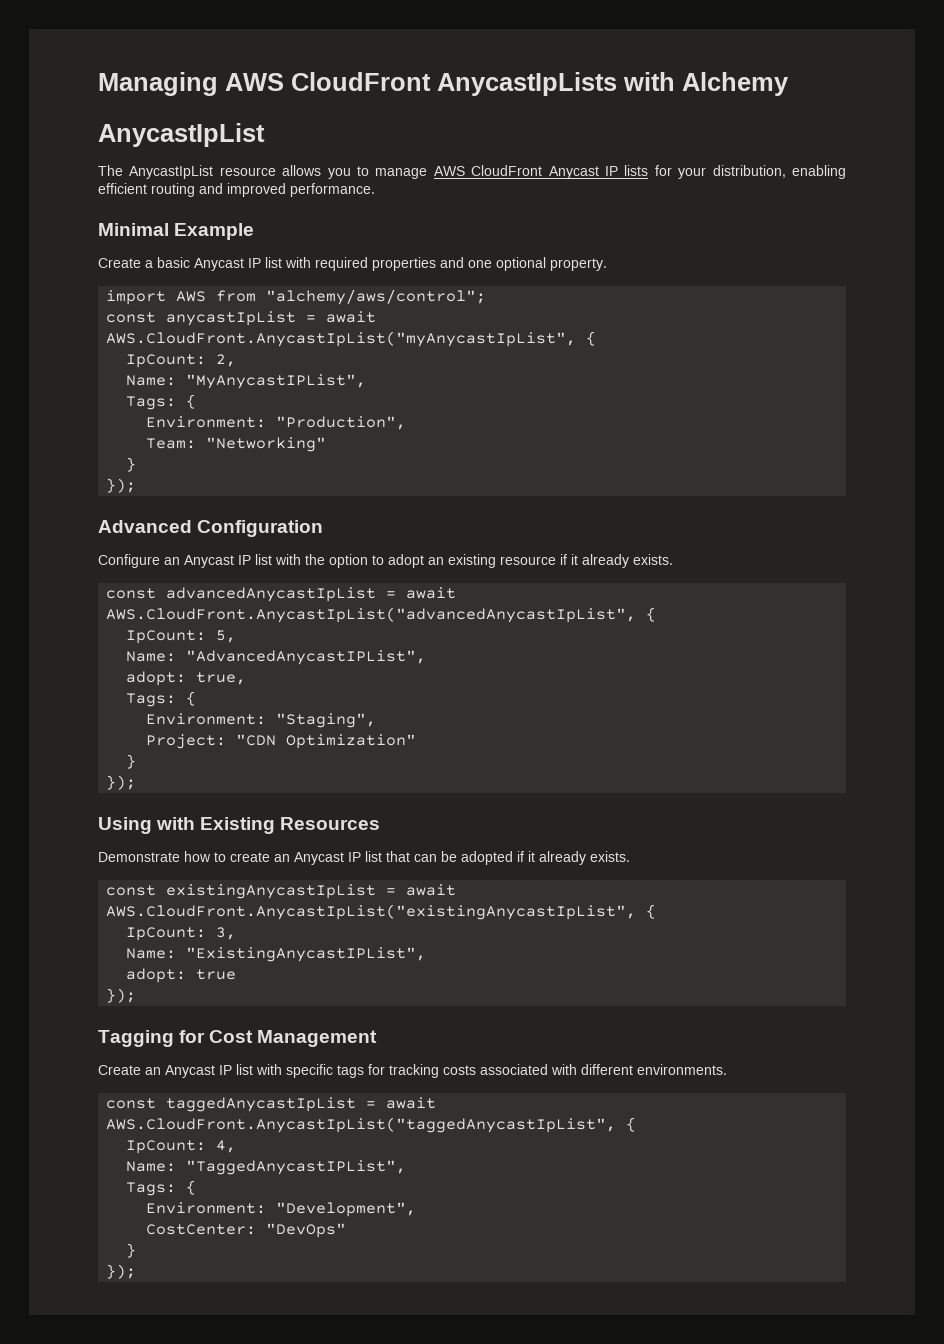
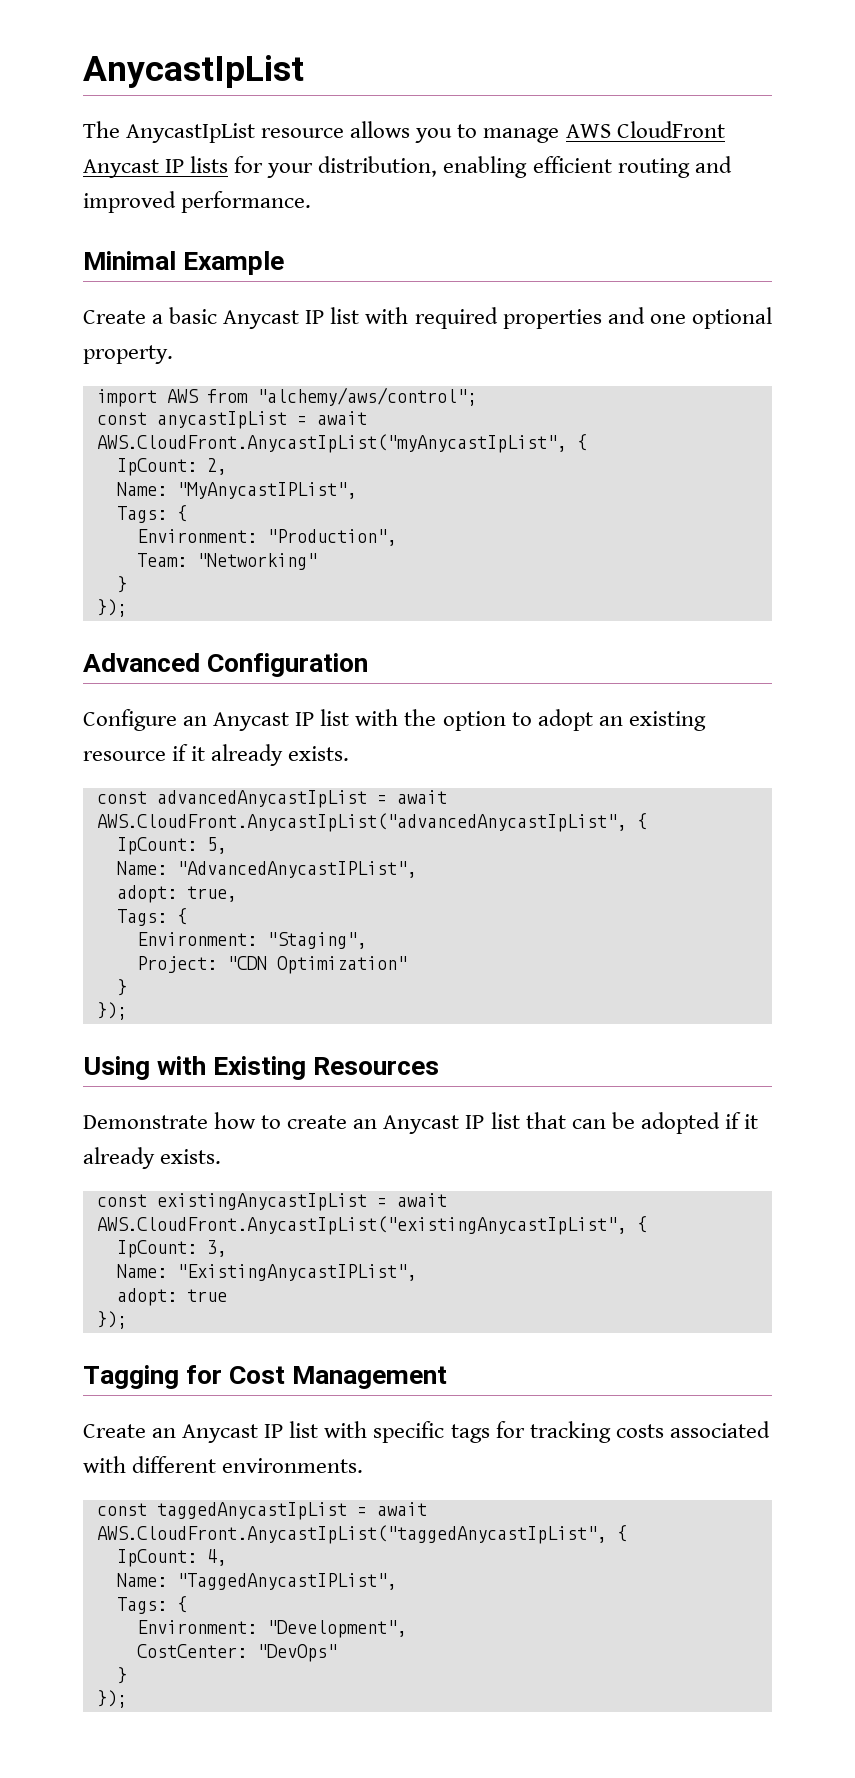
- Managing AWS CloudFront AnycastIpLists with Alchemy

